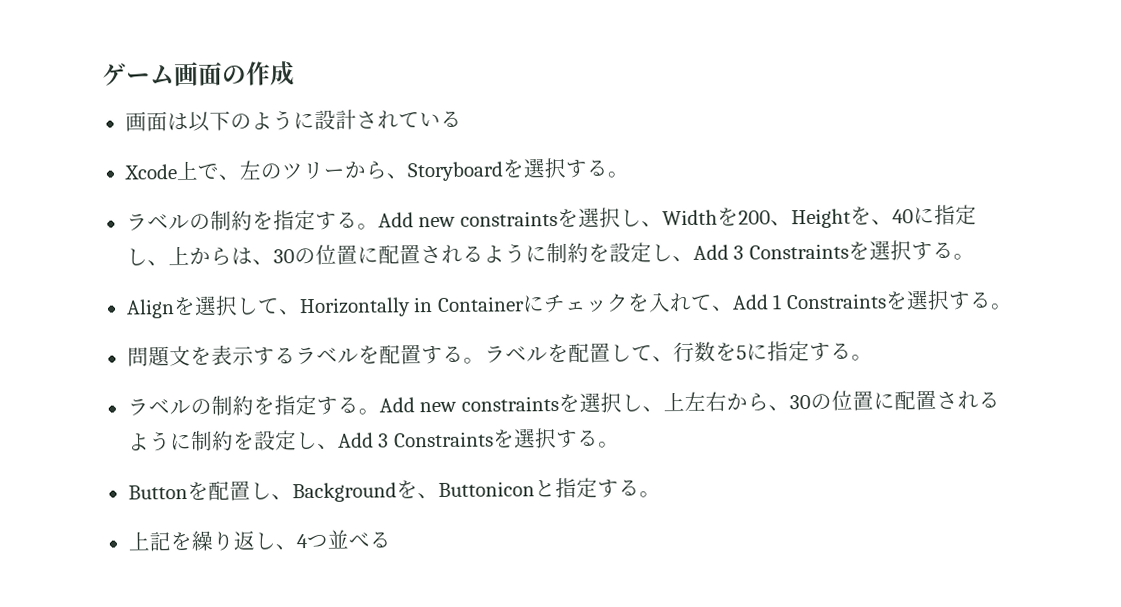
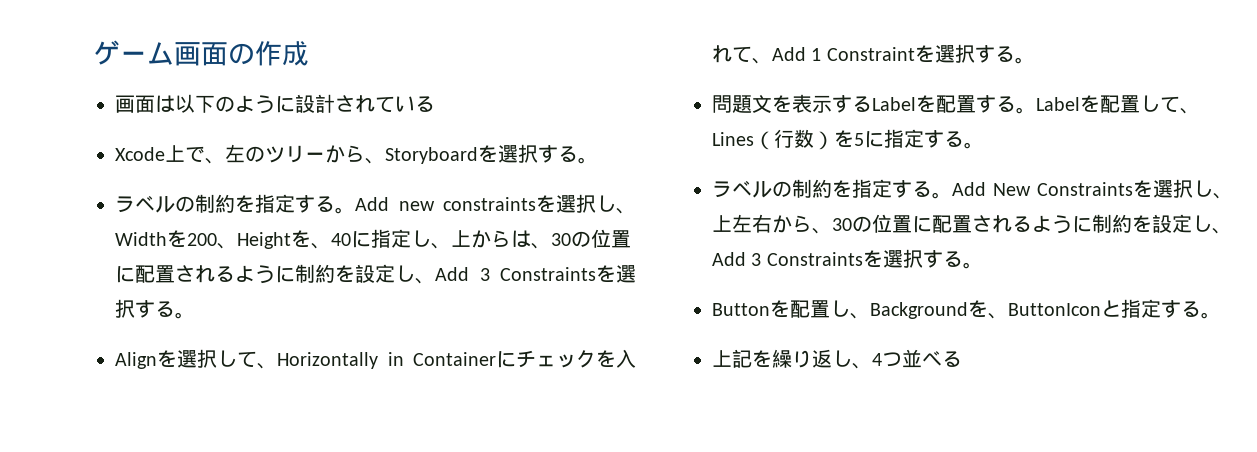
- Alignを選択して、Horizontally in Containerにチェックを入れて、Add 1 Constraintsを選択する。
+ Alignを選択して、Horizontally in Containerにチェックを入れて、Add 1 Constraintを選択する。
- 問題文を表示するラベルを配置する。
+ 問題文を表示するLabelを配置する。
- ラベルを配置して、行数を5に指定する。
+ Labelを配置して、Lines（行数）を5に指定する。
- Add new constraintsを選択し、上左右から、30の位置に配置されるように制約を設定し、Add 3 Constraintsを選択する。
+ Add New Constraintsを選択し、上左右から、30の位置に配置されるように制約を設定し、Add 3 Constraintsを選択する。
- Buttonを配置し、Backgroundを、Buttoniconと指定する。
+ Buttonを配置し、Backgroundを、ButtonIconと指定する。

